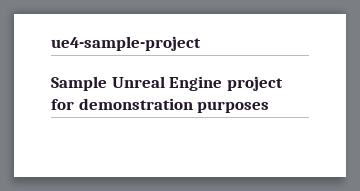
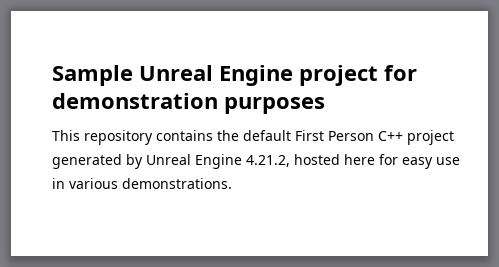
- ue4-sample-project
+ This repository contains the default First Person C++ project generated by Unreal Engine 4.21.2, hosted here for easy use in various demonstrations.

